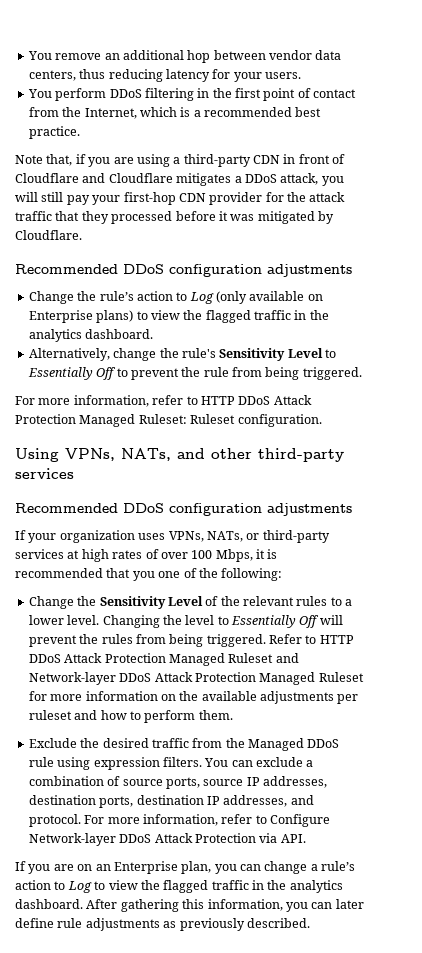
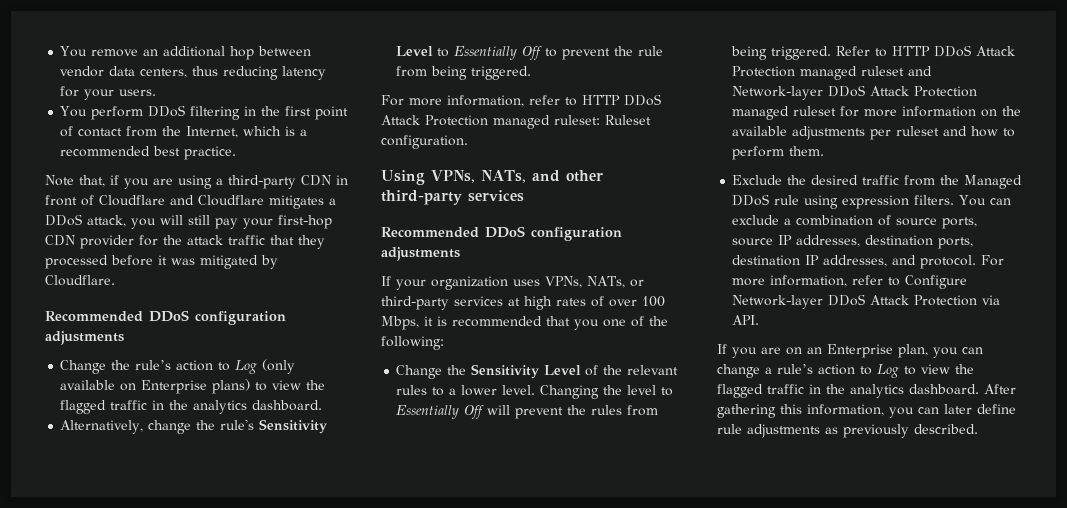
- For more information, refer to HTTP DDoS Attack Protection Managed Ruleset: Ruleset configuration.
+ For more information, refer to HTTP DDoS Attack Protection managed ruleset: Ruleset configuration.
- Refer to HTTP DDoS Attack Protection Managed Ruleset and Network-layer DDoS Attack Protection Managed Ruleset for more information on the available adjustments per ruleset and how to perform them.
+ Refer to HTTP DDoS Attack Protection managed ruleset and Network-layer DDoS Attack Protection managed ruleset for more information on the available adjustments per ruleset and how to perform them.

